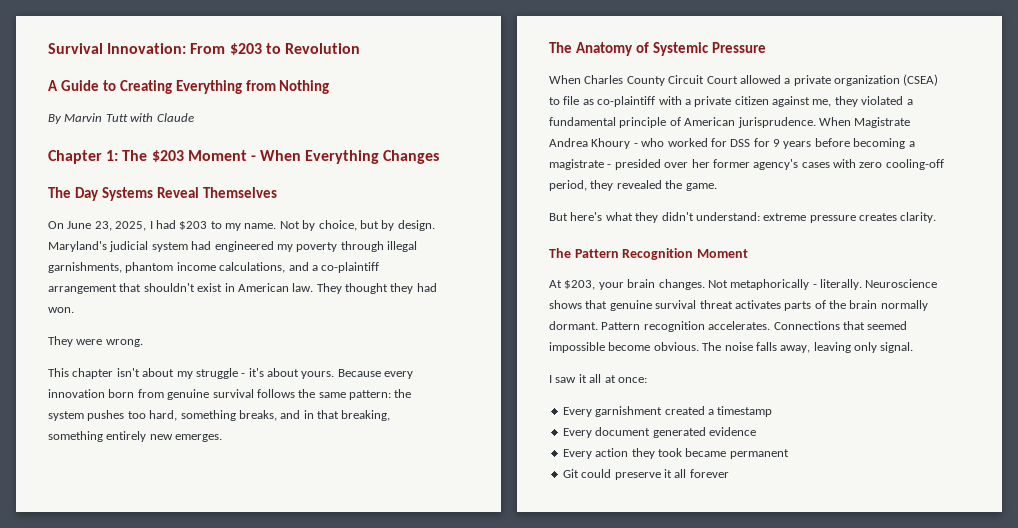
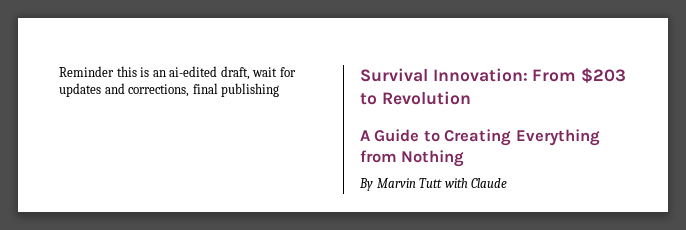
+ Reminder this is an ai-edited draft, wait for updates and corrections, final publishing
- Chapter 1: The $203 Moment - When Everything Changes
- The Day Systems Reveal Themselves
- On June 23, 2025, I had $203 to my name. Not by choice, but by design. Maryland's judicial system had engineered my poverty through illegal garnishments, phantom income calculations, and a co-plaintiff arrangement that shouldn't exist in American law. They thought they had won.
- They were wrong.
- This chapter isn't about my struggle - it's about yours. Because every innovation born from genuine survival follows the same pattern: the system pushes too hard, something breaks, and in that breaking, something entirely new emerges.
- The Anatomy of Systemic Pressure
- When Charles County Circuit Court allowed a private organization (CSEA) to file as co-plaintiff with a private citizen against me, they violated a fundamental principle of American jurisprudence. When Magistrate Andrea Khoury - who worked for DSS for 9 years before becoming a magistrate - presided over her former agency's cases with zero cooling-off period, they revealed the game.
- But here's what they didn't understand: extreme pressure creates clarity.
- The Pattern Recognition Moment
- At $203, your brain changes. Not metaphorically - literally. Neuroscience shows that genuine survival threat activates parts of the brain normally dormant. Pattern recognition accelerates. Connections that seemed impossible become obvious. The noise falls away, leaving only signal.
- I saw it all at once:
- Every garnishment created a timestamp
- Every document generated evidence
- Every action they took became permanent
- Git could preserve it all forever

